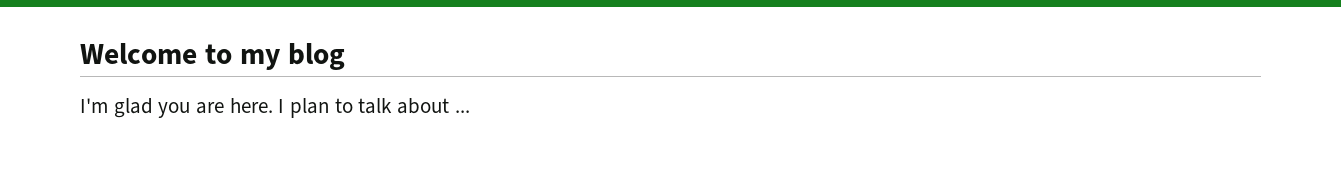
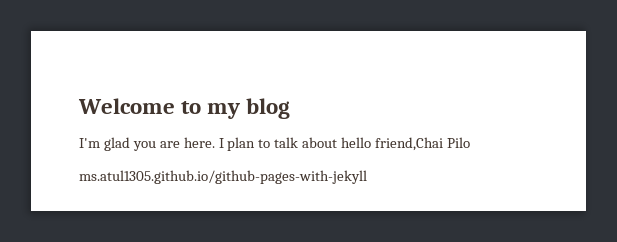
- I plan to talk about ...
+ I plan to talk about hello friend,Chai Pilo
+ ms.atul1305.github.io/github-pages-with-jekyll

